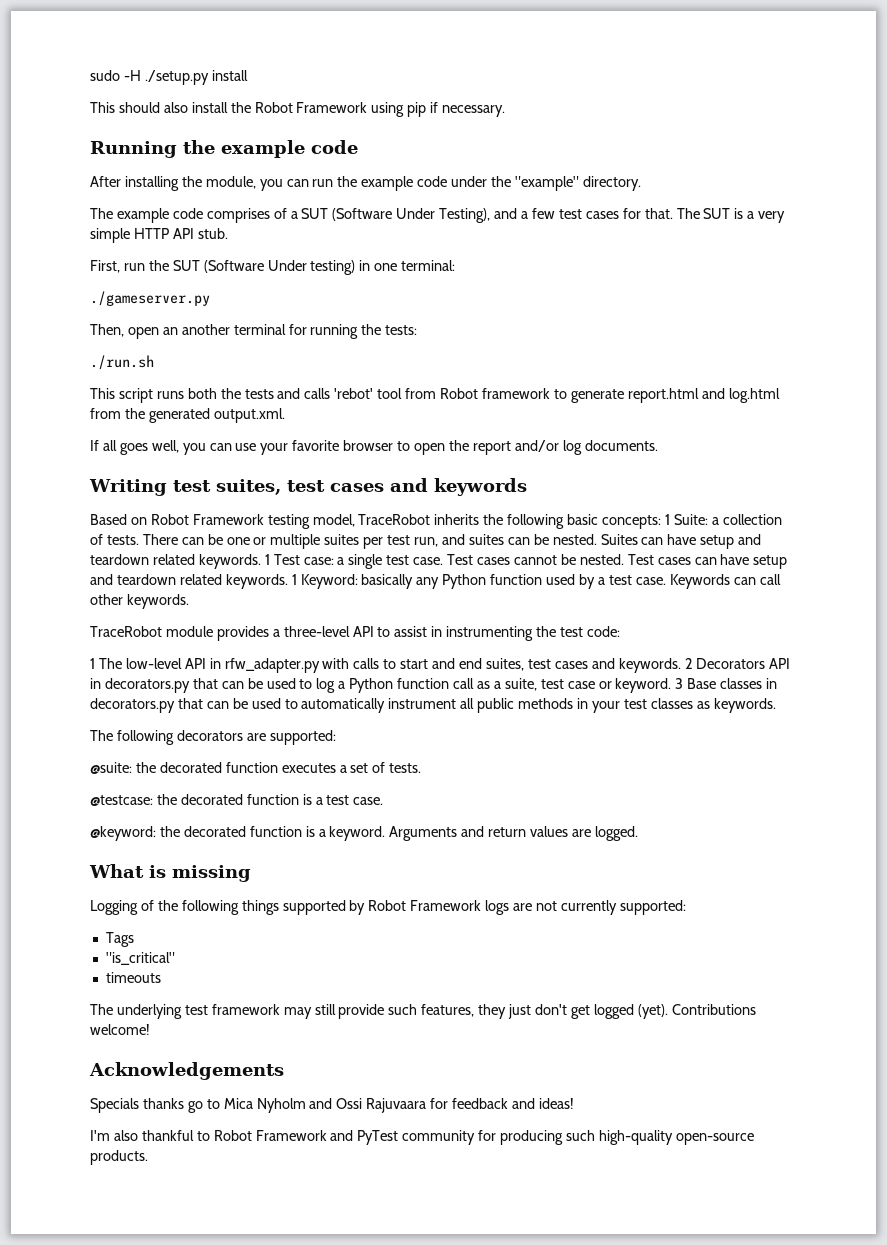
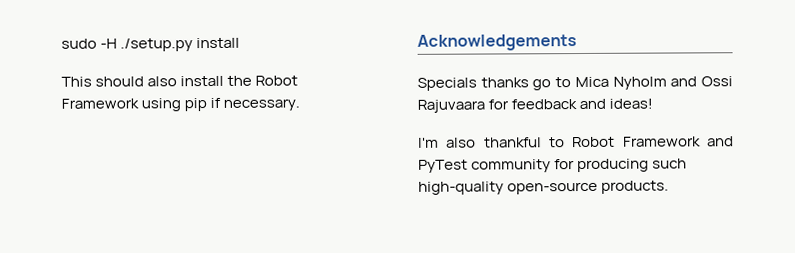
- Running the example code
- After installing the module, you can run the example code under the "example" directory.
- The example code comprises of a SUT (Software Under Testing), and a few test cases for that. The SUT is a very simple HTTP API stub.
- First, run the SUT (Software Under testing) in one terminal:
- ./gameserver.py
- Then, open an another terminal for running the tests:
- ./run.sh
- This script runs both the tests and calls 'rebot' tool from Robot framework to generate report.html and log.html from the generated output.xml.
- If all goes well, you can use your favorite browser to open the report and/or log documents.
- Writing test suites, test cases and keywords
- Based on Robot Framework testing model, TraceRobot inherits the following basic concepts: 1 Suite: a collection of tests. There can be one or multiple suites per test run, and suites can be nested. Suites can have setup and teardown related keywords. 1 Test case: a single test case. Test cases cannot be nested. Test cases can have setup and teardown related keywords. 1 Keyword: basically any Python function used by a test case. Keywords can call other keywords.
- TraceRobot module provides a three-level API to assist in instrumenting the test code:
- 1 The low-level API in rfw_adapter.py with calls to start and end suites, test cases and keywords. 2 Decorators API in decorators.py that can be used to log a Python function call as a suite, test case or keyword. 3 Base classes in decorators.py that can be used to automatically instrument all public methods in your test classes as keywords.
- The following decorators are supported:
- @suite: the decorated function executes a set of tests.
- @testcase: the decorated function is a test case.
- @keyword: the decorated function is a keyword. Arguments and return values are logged.
- What is missing
- Logging of the following things supported by Robot Framework logs are not currently supported:
- Tags
- "is_critical"
- timeouts
- The underlying test framework may still provide such features, they just don't get logged (yet). Contributions welcome!

